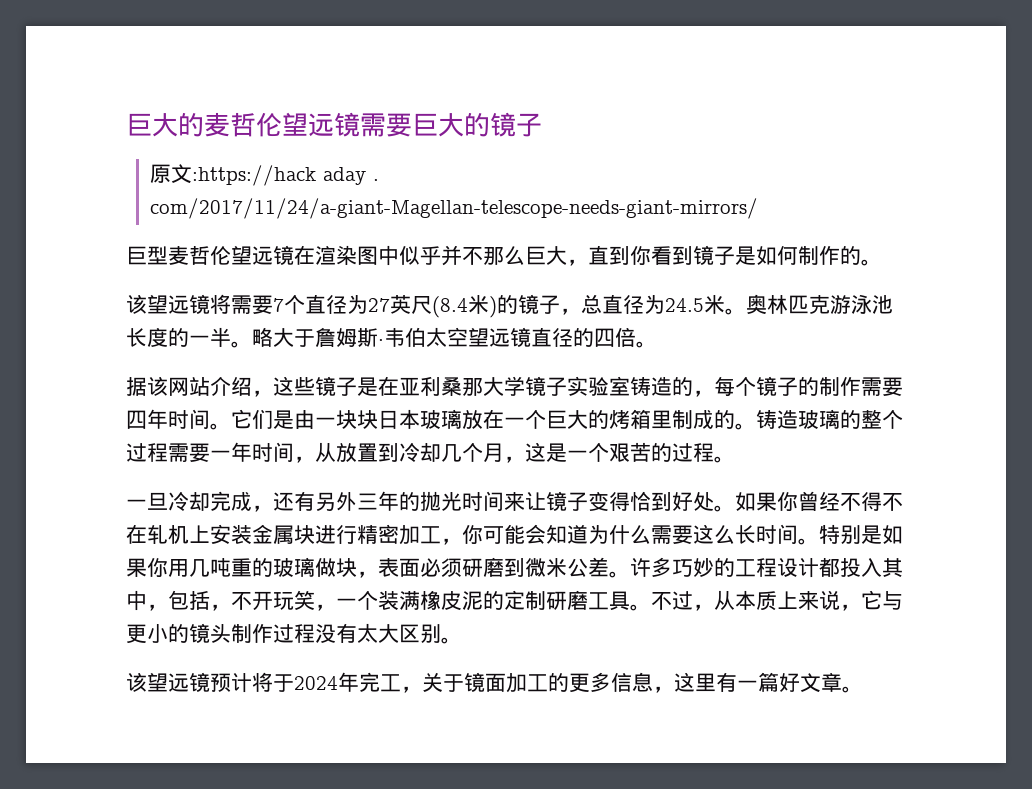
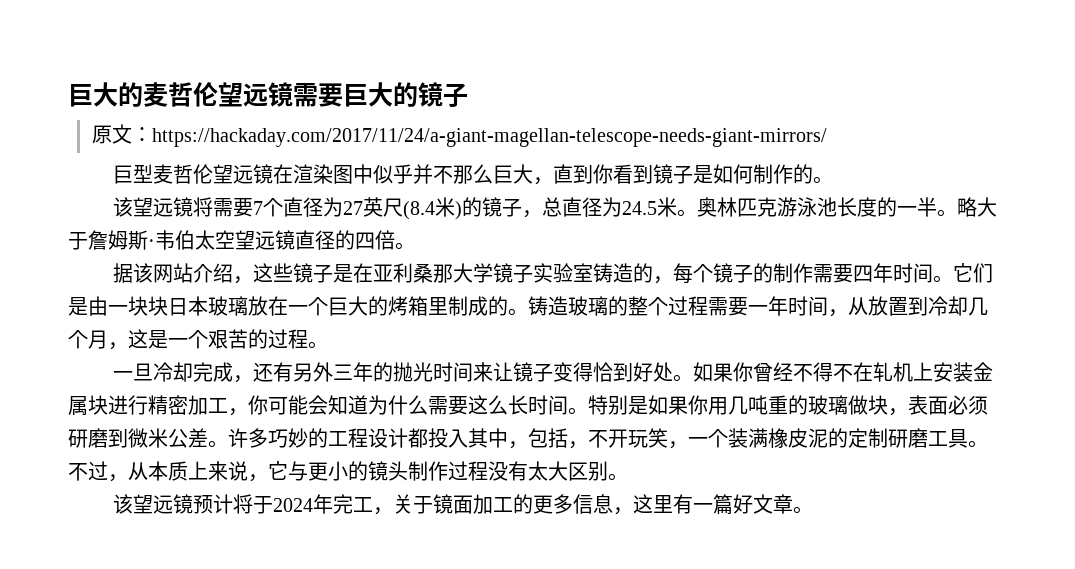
- 原文:https://hack aday . com/2017/11/24/a-giant-Magellan-telescope-needs-giant-mirrors/
+ 原文：https://hackaday.com/2017/11/24/a-giant-magellan-telescope-needs-giant-mirrors/

